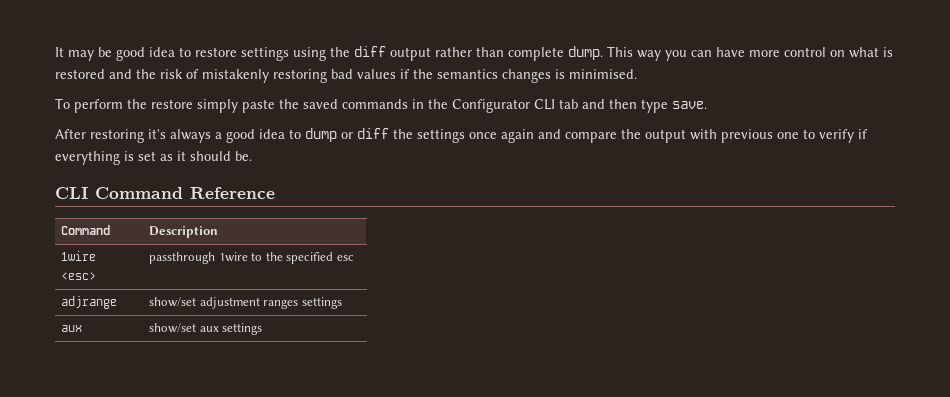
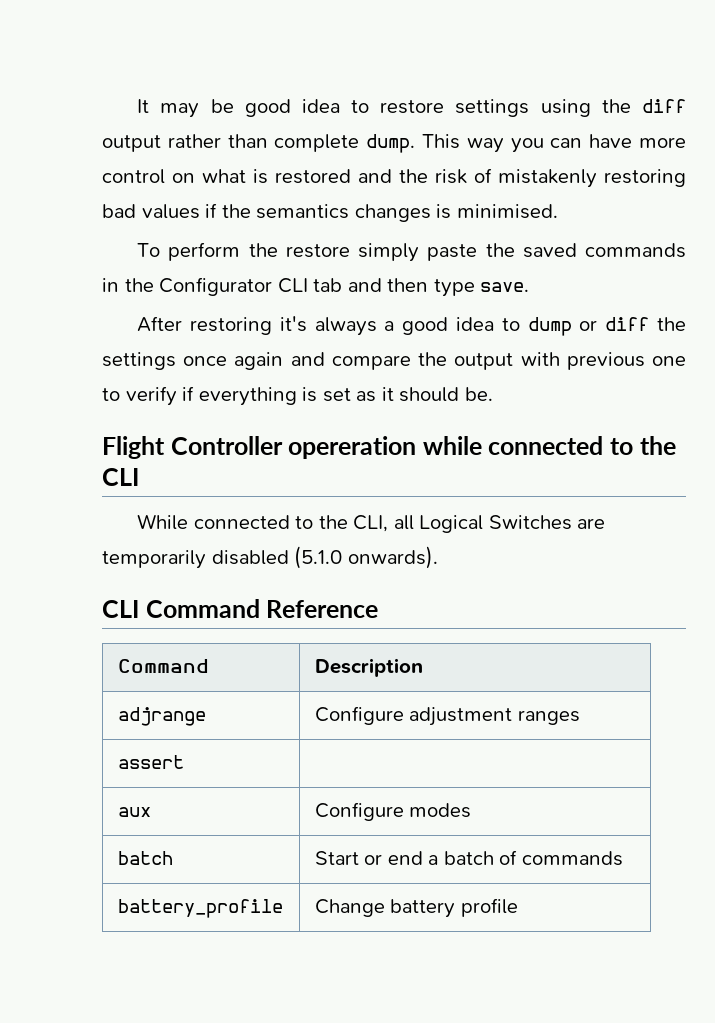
+ Flight Controller opereration while connected to the CLI
+ While connected to the CLI, all Logical Switches are temporarily disabled (5.1.0 onwards).
- 1wire <esc> | passthrough 1wire to the specified esc
- adjrange | show/set adjustment ranges settings
+ adjrange | Configure adjustment ranges
+ assert |
- aux | show/set aux settings
+ aux | Configure modes
+ batch | Start or end a batch of commands
+ battery_profile | Change battery profile

